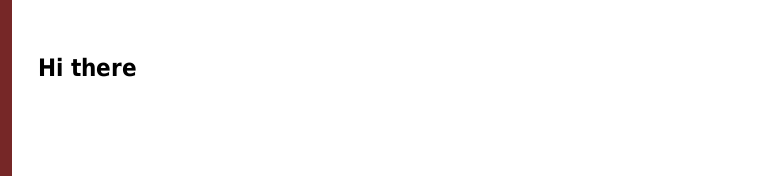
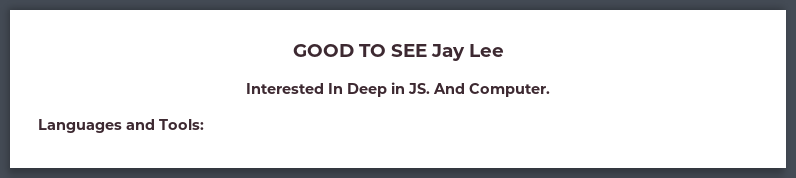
- Hi there
+ GOOD TO SEE Jay Lee
+ Interested In Deep in JS. And Computer.
+ Languages and Tools:

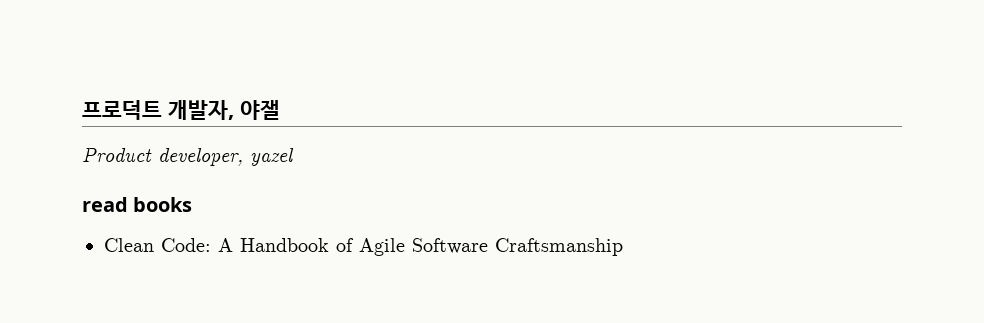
- GOOD TO SEE Jay Lee
- Interested In Deep in JS. And Computer.
- Languages and Tools:
+ 프로덕트 개발자, 야잴
+ Product developer, yazel
+ read books
+ Clean Code: A Handbook of Agile Software Craftsmanship

